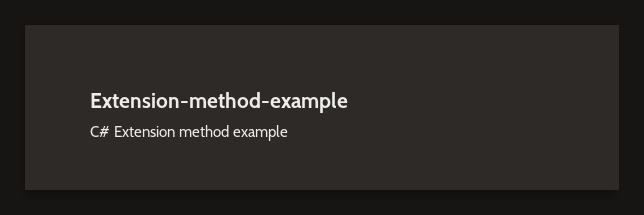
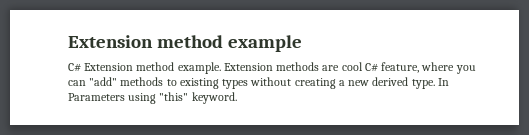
- Extension-method-example
+ Extension method example
- C# Extension method example
+ C# Extension method example. Extension methods are cool C# feature, where you can "add" methods to existing types without creating a new derived type. In Parameters using "this" keyword.

